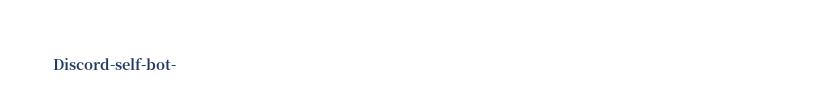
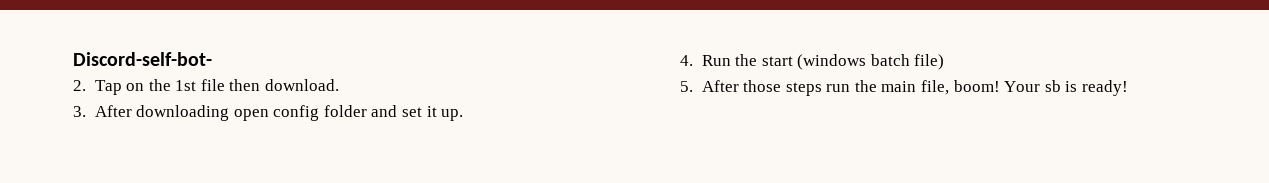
+ 2. Tap on the 1st file then download.
+ 3. After downloading open config folder and set it up.
+ 4. Run the start (windows batch file)
+ 5. After those steps run the main file, boom! Your sb is ready!

